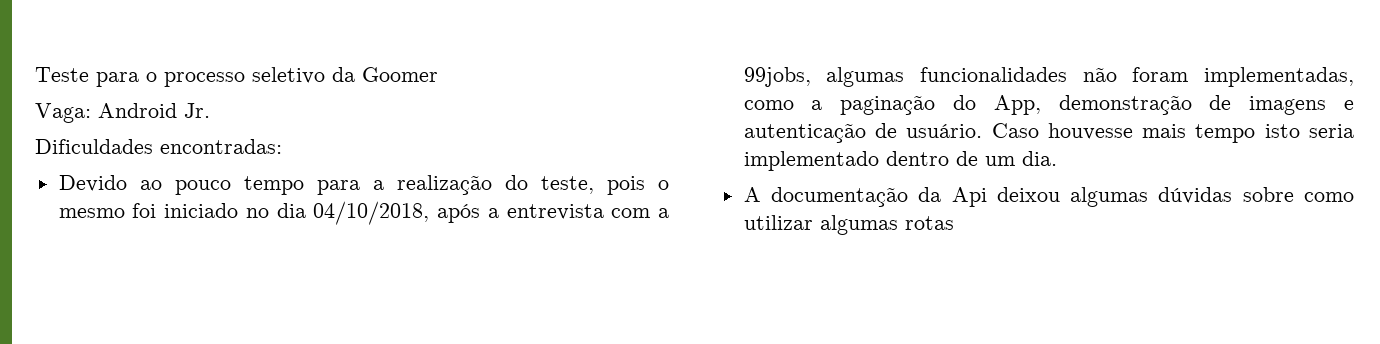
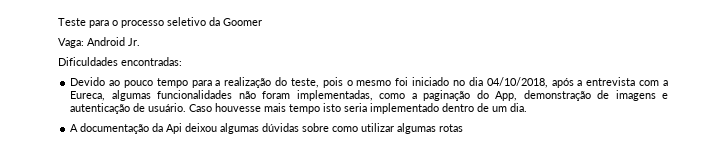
- Devido ao pouco tempo para a realização do teste, pois o mesmo foi iniciado no dia 04/10/2018, após a entrevista com a 99jobs, algumas funcionalidades não foram implementadas, como a paginação do App, demonstração de imagens e autenticação de usuário.
+ Devido ao pouco tempo para a realização do teste, pois o mesmo foi iniciado no dia 04/10/2018, após a entrevista com a Eureca, algumas funcionalidades não foram implementadas, como a paginação do App, demonstração de imagens e autenticação de usuário.

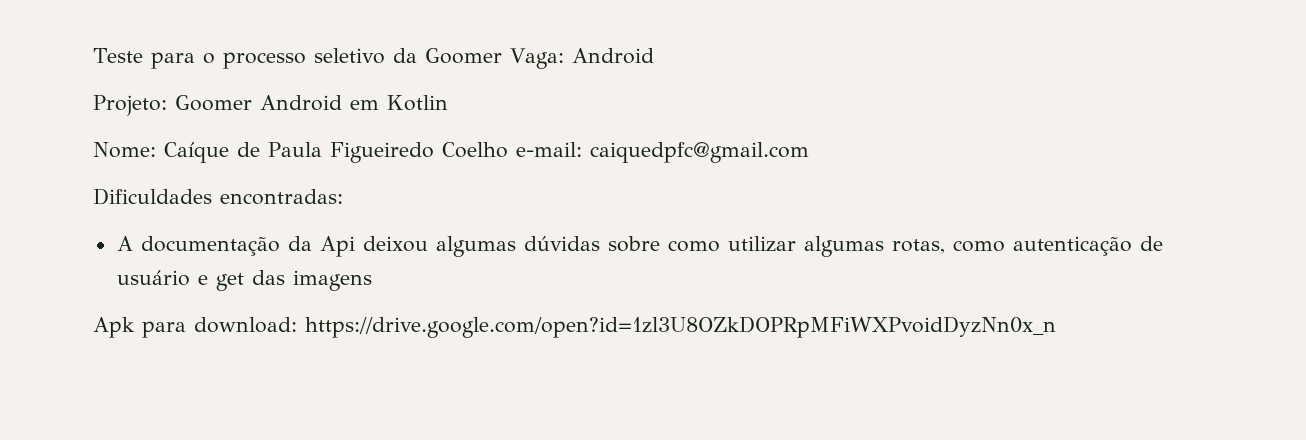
- Teste para o processo seletivo da Goomer
- Vaga: Android Jr.
+ Teste para o processo seletivo da Goomer Vaga: Android
+ Projeto: Goomer Android em Kotlin
+ Nome: Caíque de Paula Figueiredo Coelho e-mail: caiquedpfc@gmail.com
  Dificuldades encontradas:
- Devido ao pouco tempo para a realização do teste, pois o mesmo foi iniciado no dia 04/10/2018, após a entrevista com a Eureca, algumas funcionalidades não foram implementadas, como a paginação do App, demonstração de imagens e autenticação de usuário. Caso houvesse mais tempo isto seria implementado dentro de um dia.
- A documentação da Api deixou algumas dúvidas sobre como utilizar algumas rotas
+ A documentação da Api deixou algumas dúvidas sobre como utilizar algumas rotas, como autenticação de usuário e get das imagens
+ Apk para download: https://drive.google.com/open?id=1zl3U8OZkDOPRpMFiWXPvoidDyzNn0x_n

